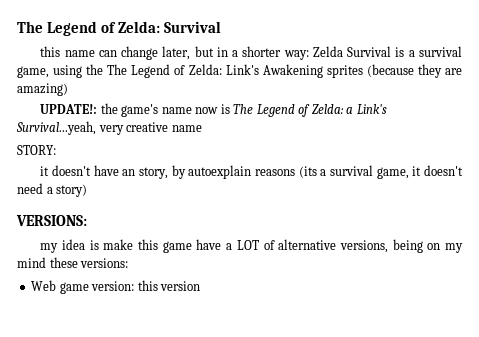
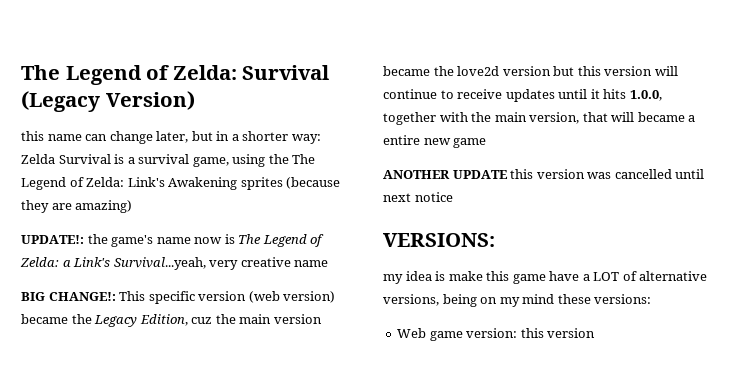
- The Legend of Zelda: Survival
+ The Legend of Zelda: Survival (Legacy Version)
- STORY:
- it doesn't have an story, by autoexplain reasons (its a survival game, it doesn't need a story)
+ BIG CHANGE!: This specific version (web version) became the Legacy Edition, cuz the main version became the love2d version but this version will continue to receive updates until it hits 1.0.0, together with the main version, that will became a entire new game
+ ANOTHER UPDATE this version was cancelled until next notice

